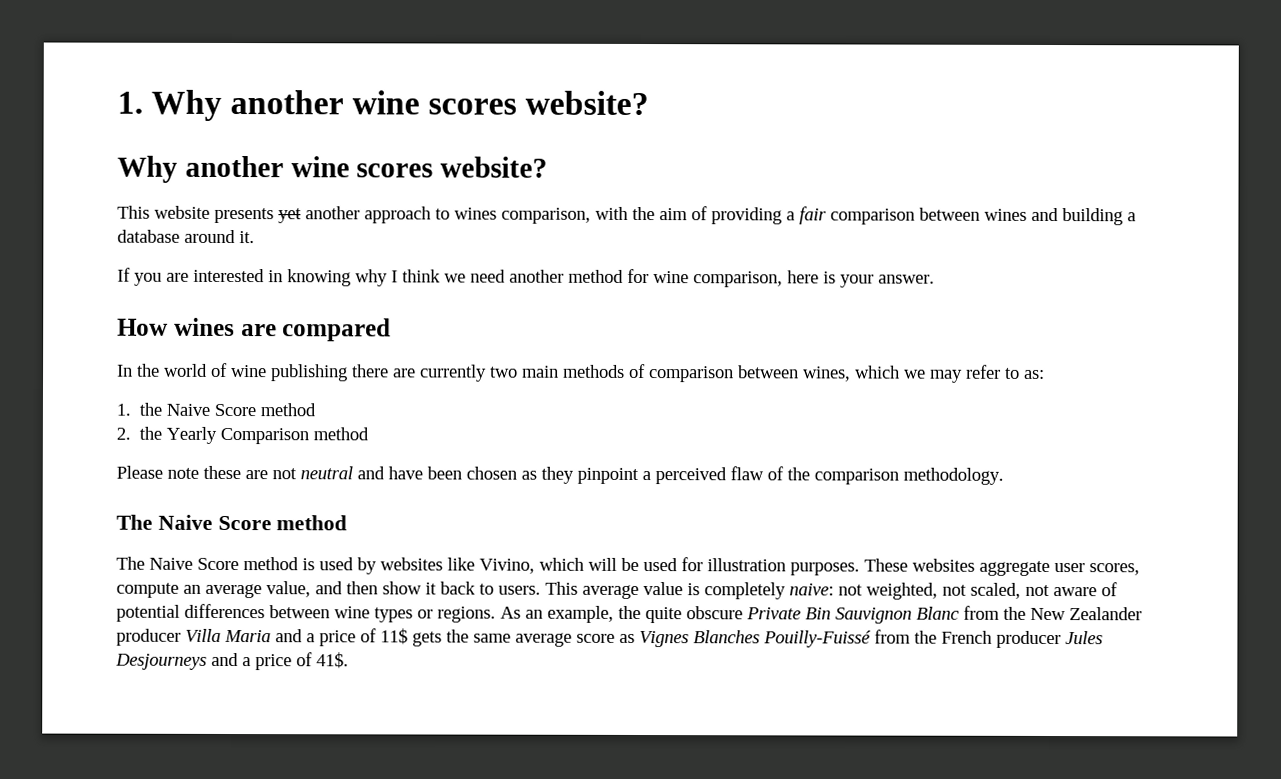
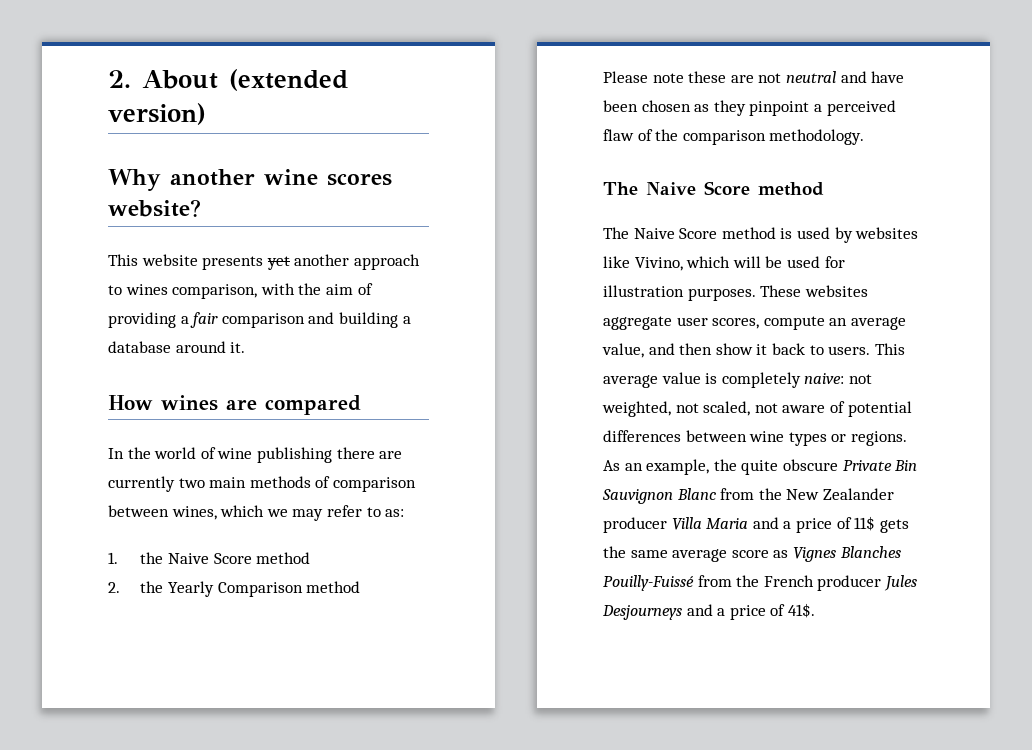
- 1. Why another wine scores website?
+ 2. About (extended version)
- This website presents yet another approach to wines comparison, with the aim of providing a fair comparison between wines and building a database around it.
+ This website presents yet another approach to wines comparison, with the aim of providing a fair comparison and building a database around it.
- If you are interested in knowing why I think we need another method for wine comparison, here is your answer.

